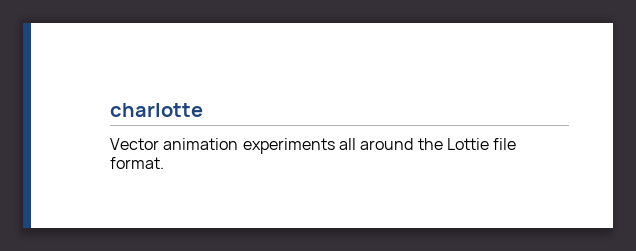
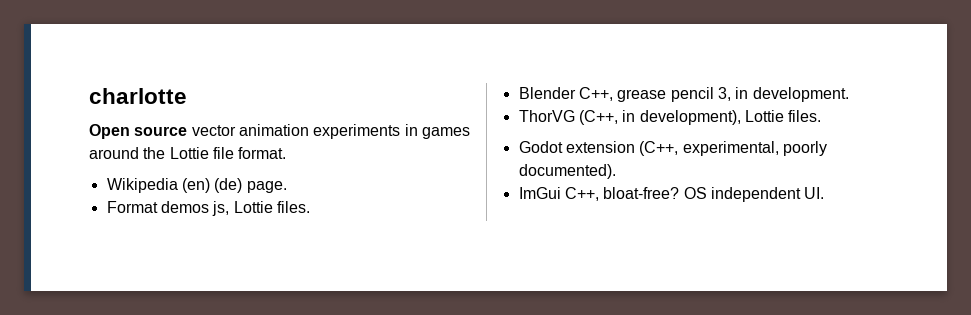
- Vector animation experiments all around the Lottie file format.
+ Open source vector animation experiments in games around the Lottie file format.
+ Wikipedia (en) (de) page.
+ Format demos js, Lottie files.
+ Blender C++, grease pencil 3, in development.
+ ThorVG (C++, in development), Lottie files.
+ Godot extension (C++, experimental, poorly documented).
+ ImGui C++, bloat-free? OS independent UI.

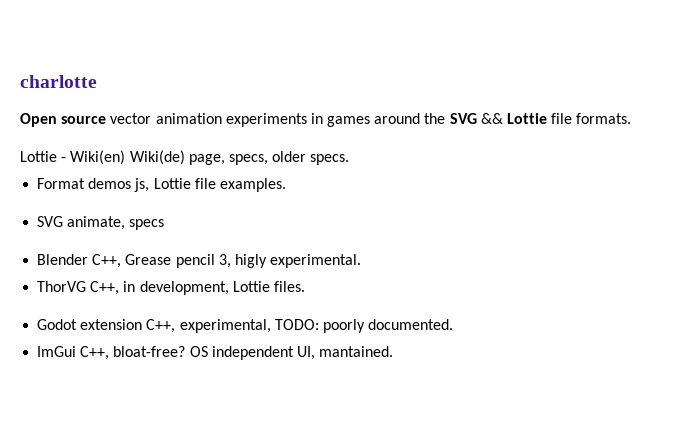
- Open source vector animation experiments in games around the Lottie file format.
- Wikipedia (en) (de) page.
+ Open source vector animation experiments in games around the SVG && Lottie file formats.
+ Lottie - Wiki(en) Wiki(de) page, specs, older specs.
- Format demos js, Lottie files.
+ Format demos js, Lottie file examples.
+ SVG animate, specs
- Blender C++, grease pencil 3, in development.
+ Blender C++, Grease pencil 3, higly experimental.
- ThorVG (C++, in development), Lottie files.
+ ThorVG C++, in development, Lottie files.
- Godot extension (C++, experimental, poorly documented).
+ Godot extension C++, experimental, TODO: poorly documented.
- OS independent UI.
+ OS independent UI, mantained.

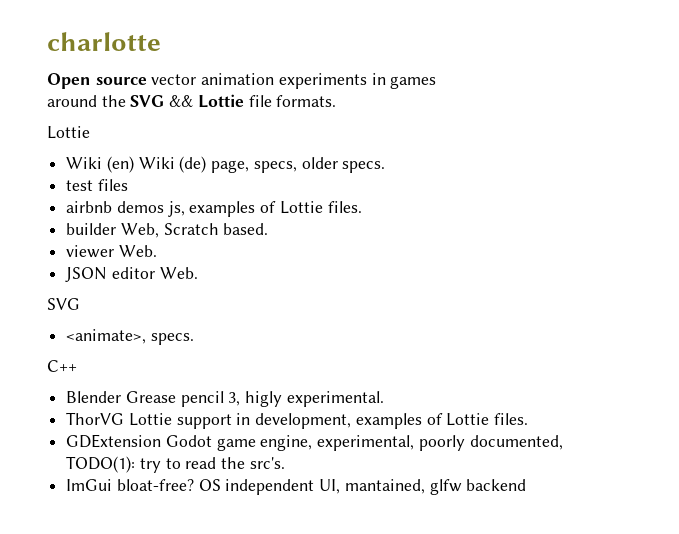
- Open source vector animation experiments in games around the SVG && Lottie file formats.
- Lottie - Wiki(en) Wiki(de) page, specs, older specs.
+ Open source vector animation experiments in games
+ around the SVG && Lottie file formats.
+ Lottie
+ Wiki (en) Wiki (de) page, specs, older specs.
- Format demos js, Lottie file examples.
- SVG animate, specs
+ test files
+ airbnb demos js, examples of Lottie files.
+ builder Web, Scratch based.
+ viewer Web.
+ JSON editor Web.
+ SVG
+ <animate>, specs.
+ C++
- Blender C++, Grease pencil 3, higly experimental.
+ Blender Grease pencil 3, higly experimental.
- ThorVG C++, in development, Lottie files.
- Godot extension C++, experimental, TODO: poorly documented.
+ ThorVG Lottie support in development, examples of Lottie files.
+ GDExtension Godot game engine, experimental, poorly documented, TODO(1): try to read the src's.
- ImGui C++, bloat-free?
+ ImGui bloat-free?
- OS independent UI, mantained.
+ OS independent UI, mantained, glfw backend

